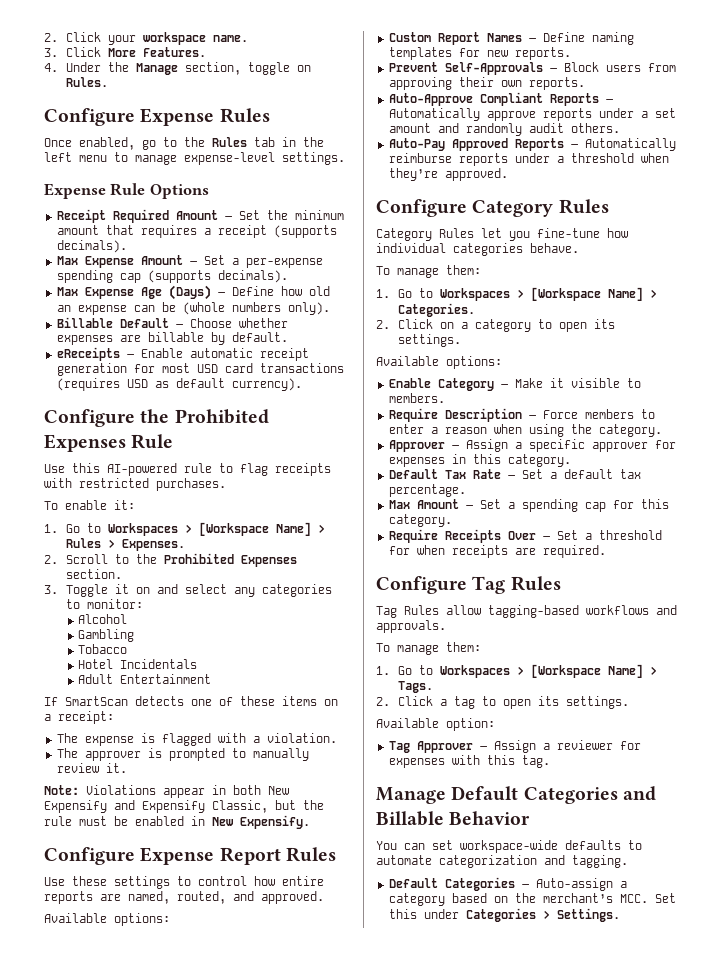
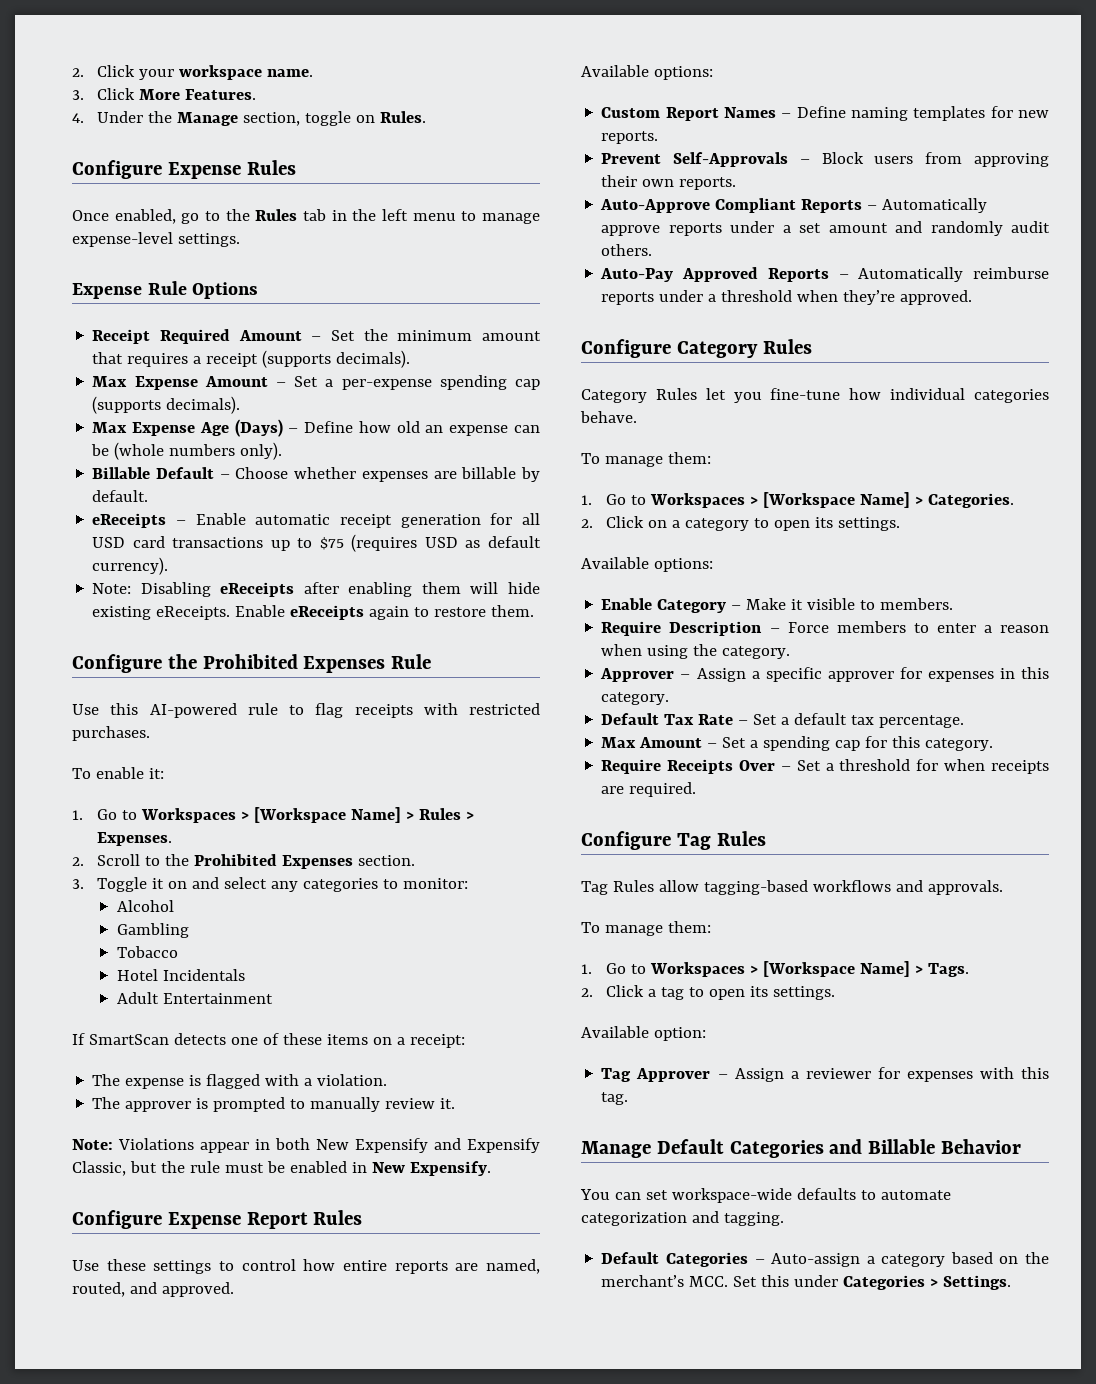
- eReceipts – Enable automatic receipt generation for most USD card transactions (requires USD as default currency).
+ eReceipts – Enable automatic receipt generation for all USD card transactions up to $75 (requires USD as default currency).
+ Note: Disabling eReceipts after enabling them will hide existing eReceipts. Enable eReceipts again to restore them.

